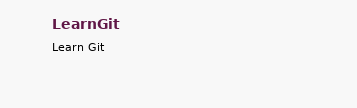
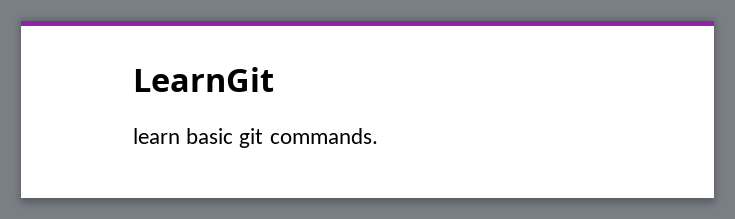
- Learn Git
+ learn basic git commands.

